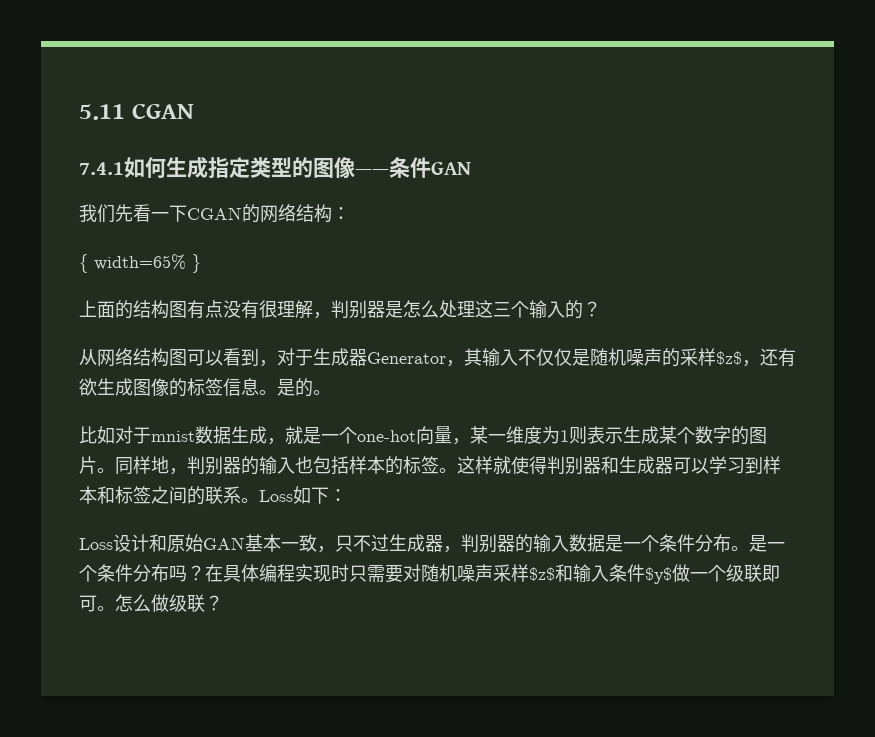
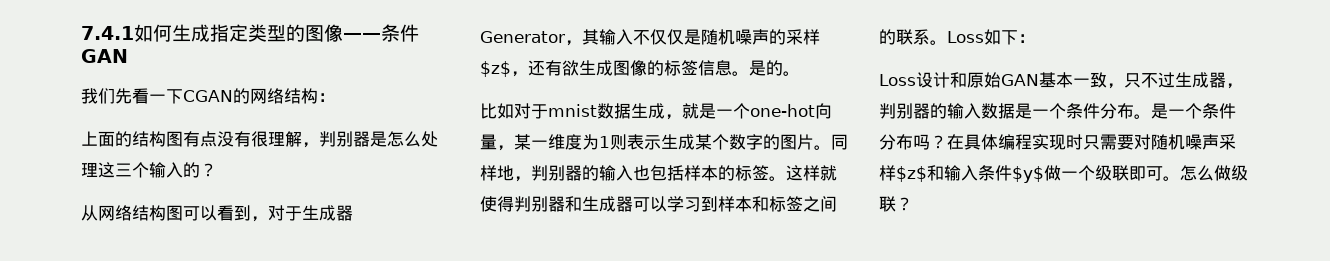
- 5.11 CGAN
- { width=65% }

